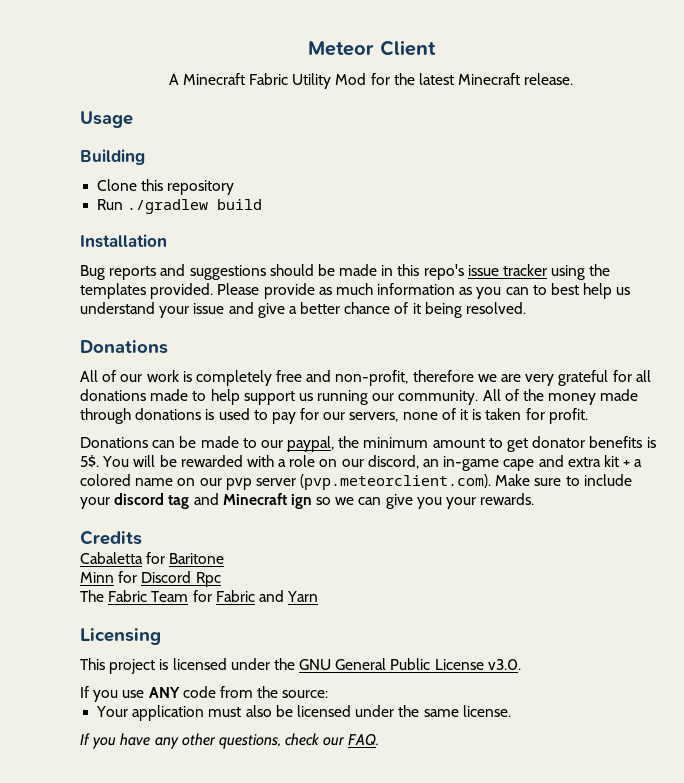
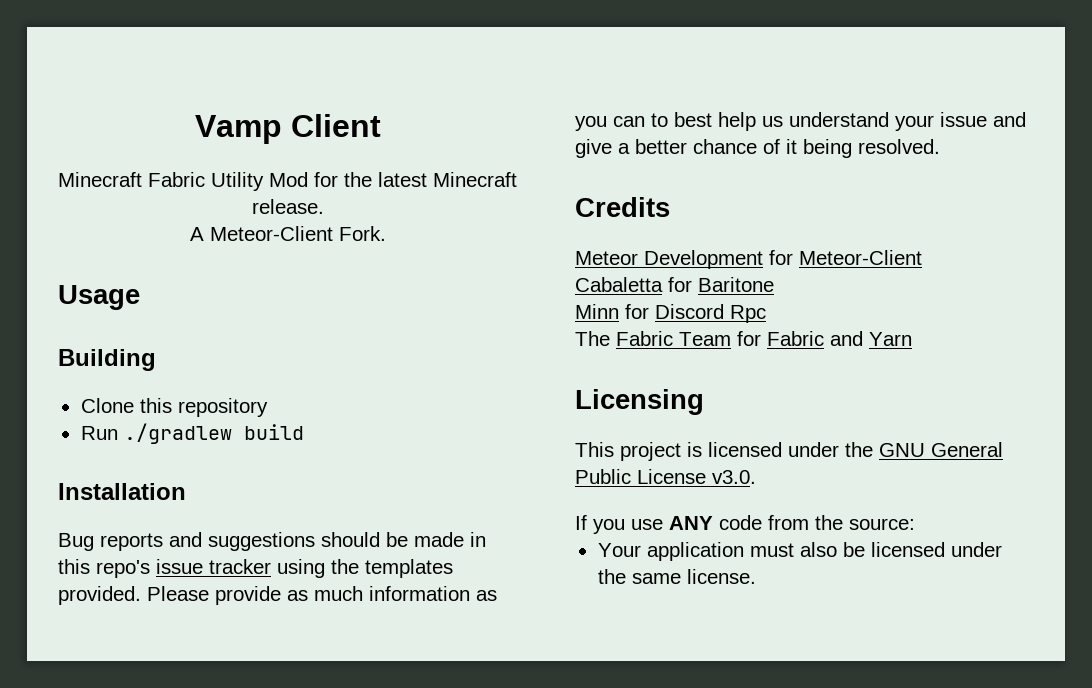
- Meteor Client
+ Vamp Client
- A Minecraft Fabric Utility Mod for the latest Minecraft release.
+ Minecraft Fabric Utility Mod for the latest Minecraft release.
+ A Meteor-Client Fork.
  Please provide as much information as you can to best help us understand your issue and give a better chance of it being resolved.
- Donations
- All of our work is completely free and non-profit, therefore we are very grateful for all donations made to help support us running our community. All of the money made through donations is used to pay for our servers, none of it is taken for profit.
- Donations can be made to our paypal, the minimum amount to get donator benefits is 5$. You will be rewarded with a role on our discord, an in-game cape and extra kit + a colored name on our pvp server (pvp.meteorclient.com). Make sure to include your discord tag and Minecraft ign so we can give you your rewards.
  Credits
+ Meteor Development for Meteor-Client
- If you have any other questions, check our FAQ.

